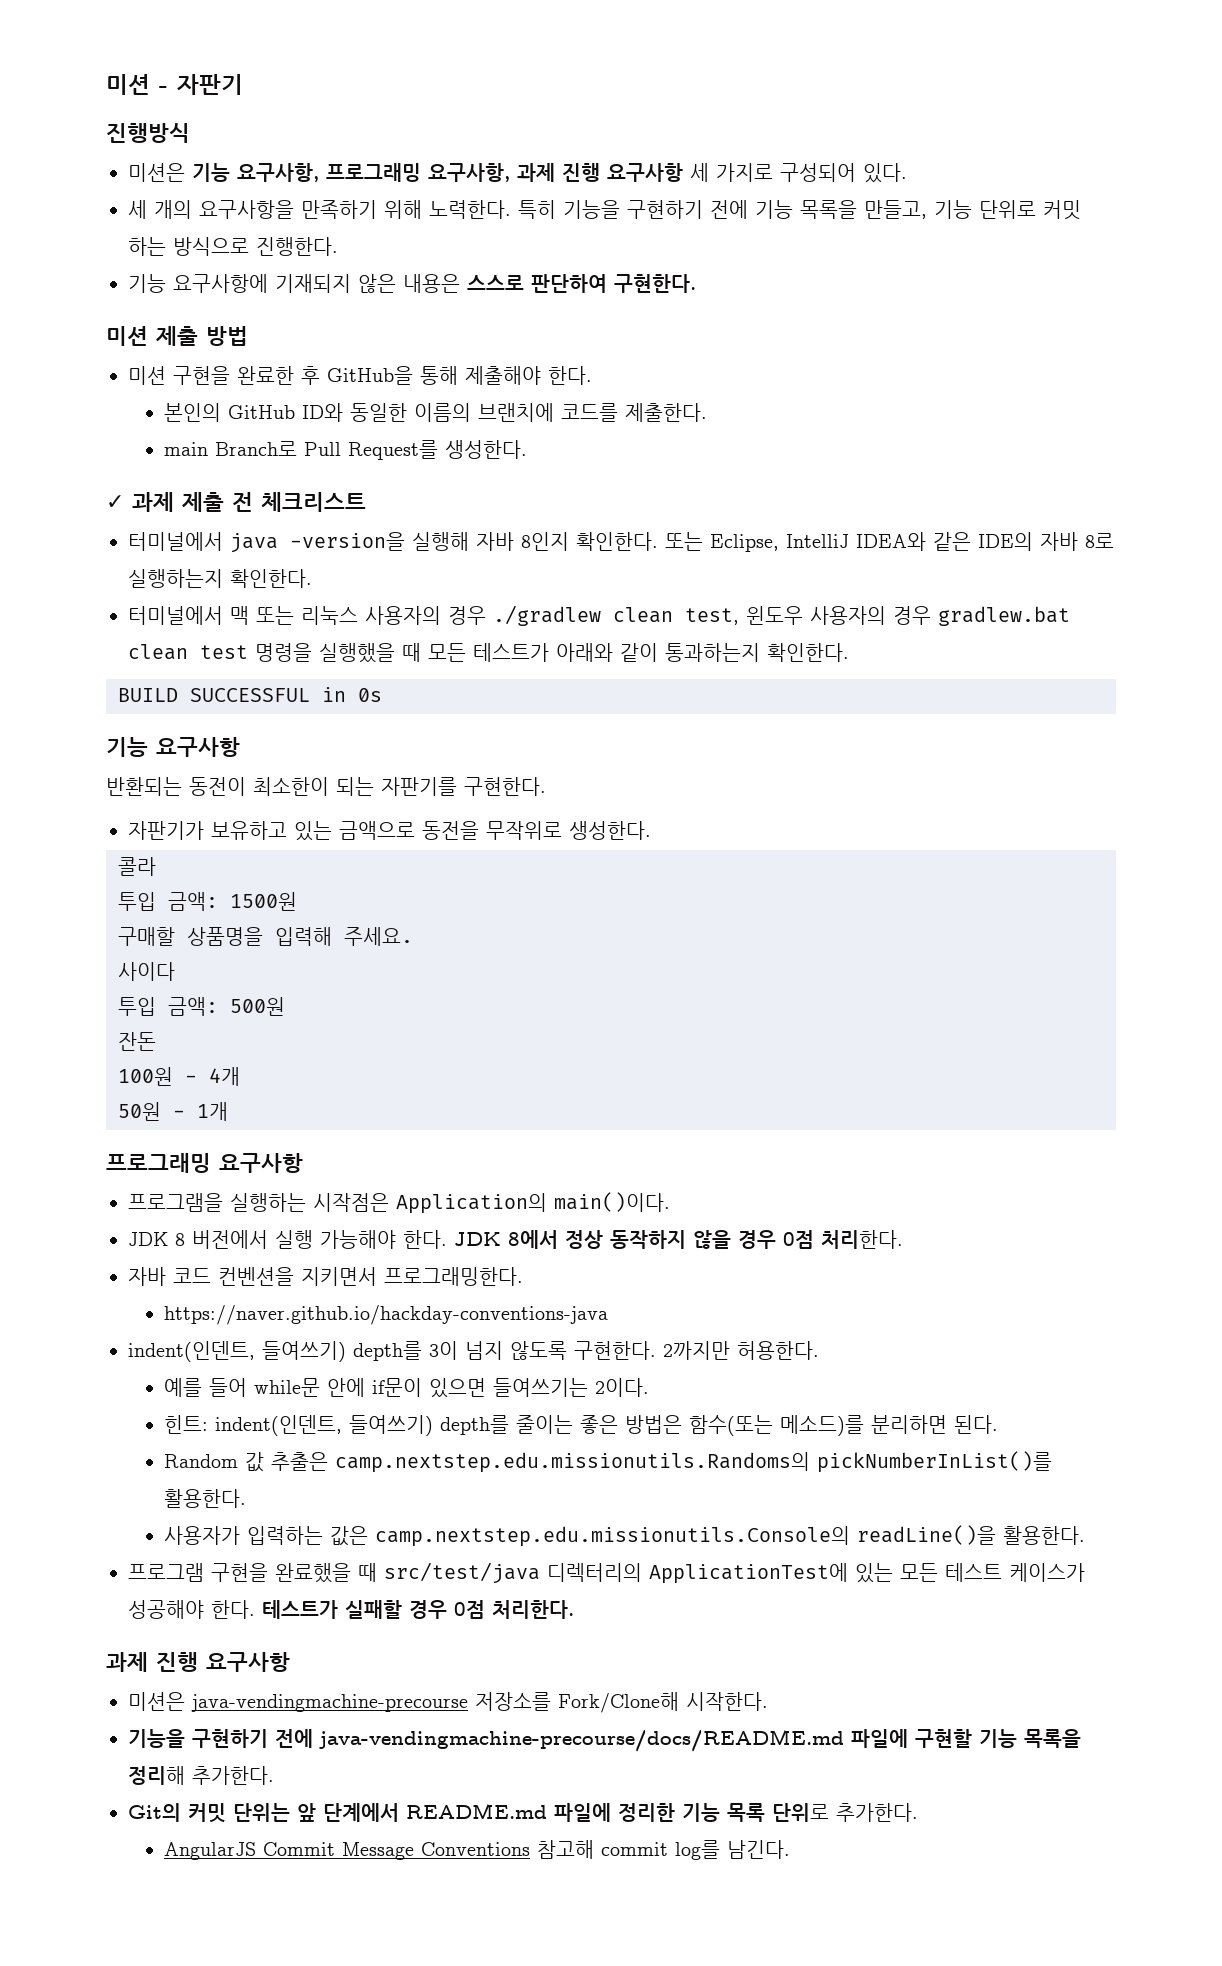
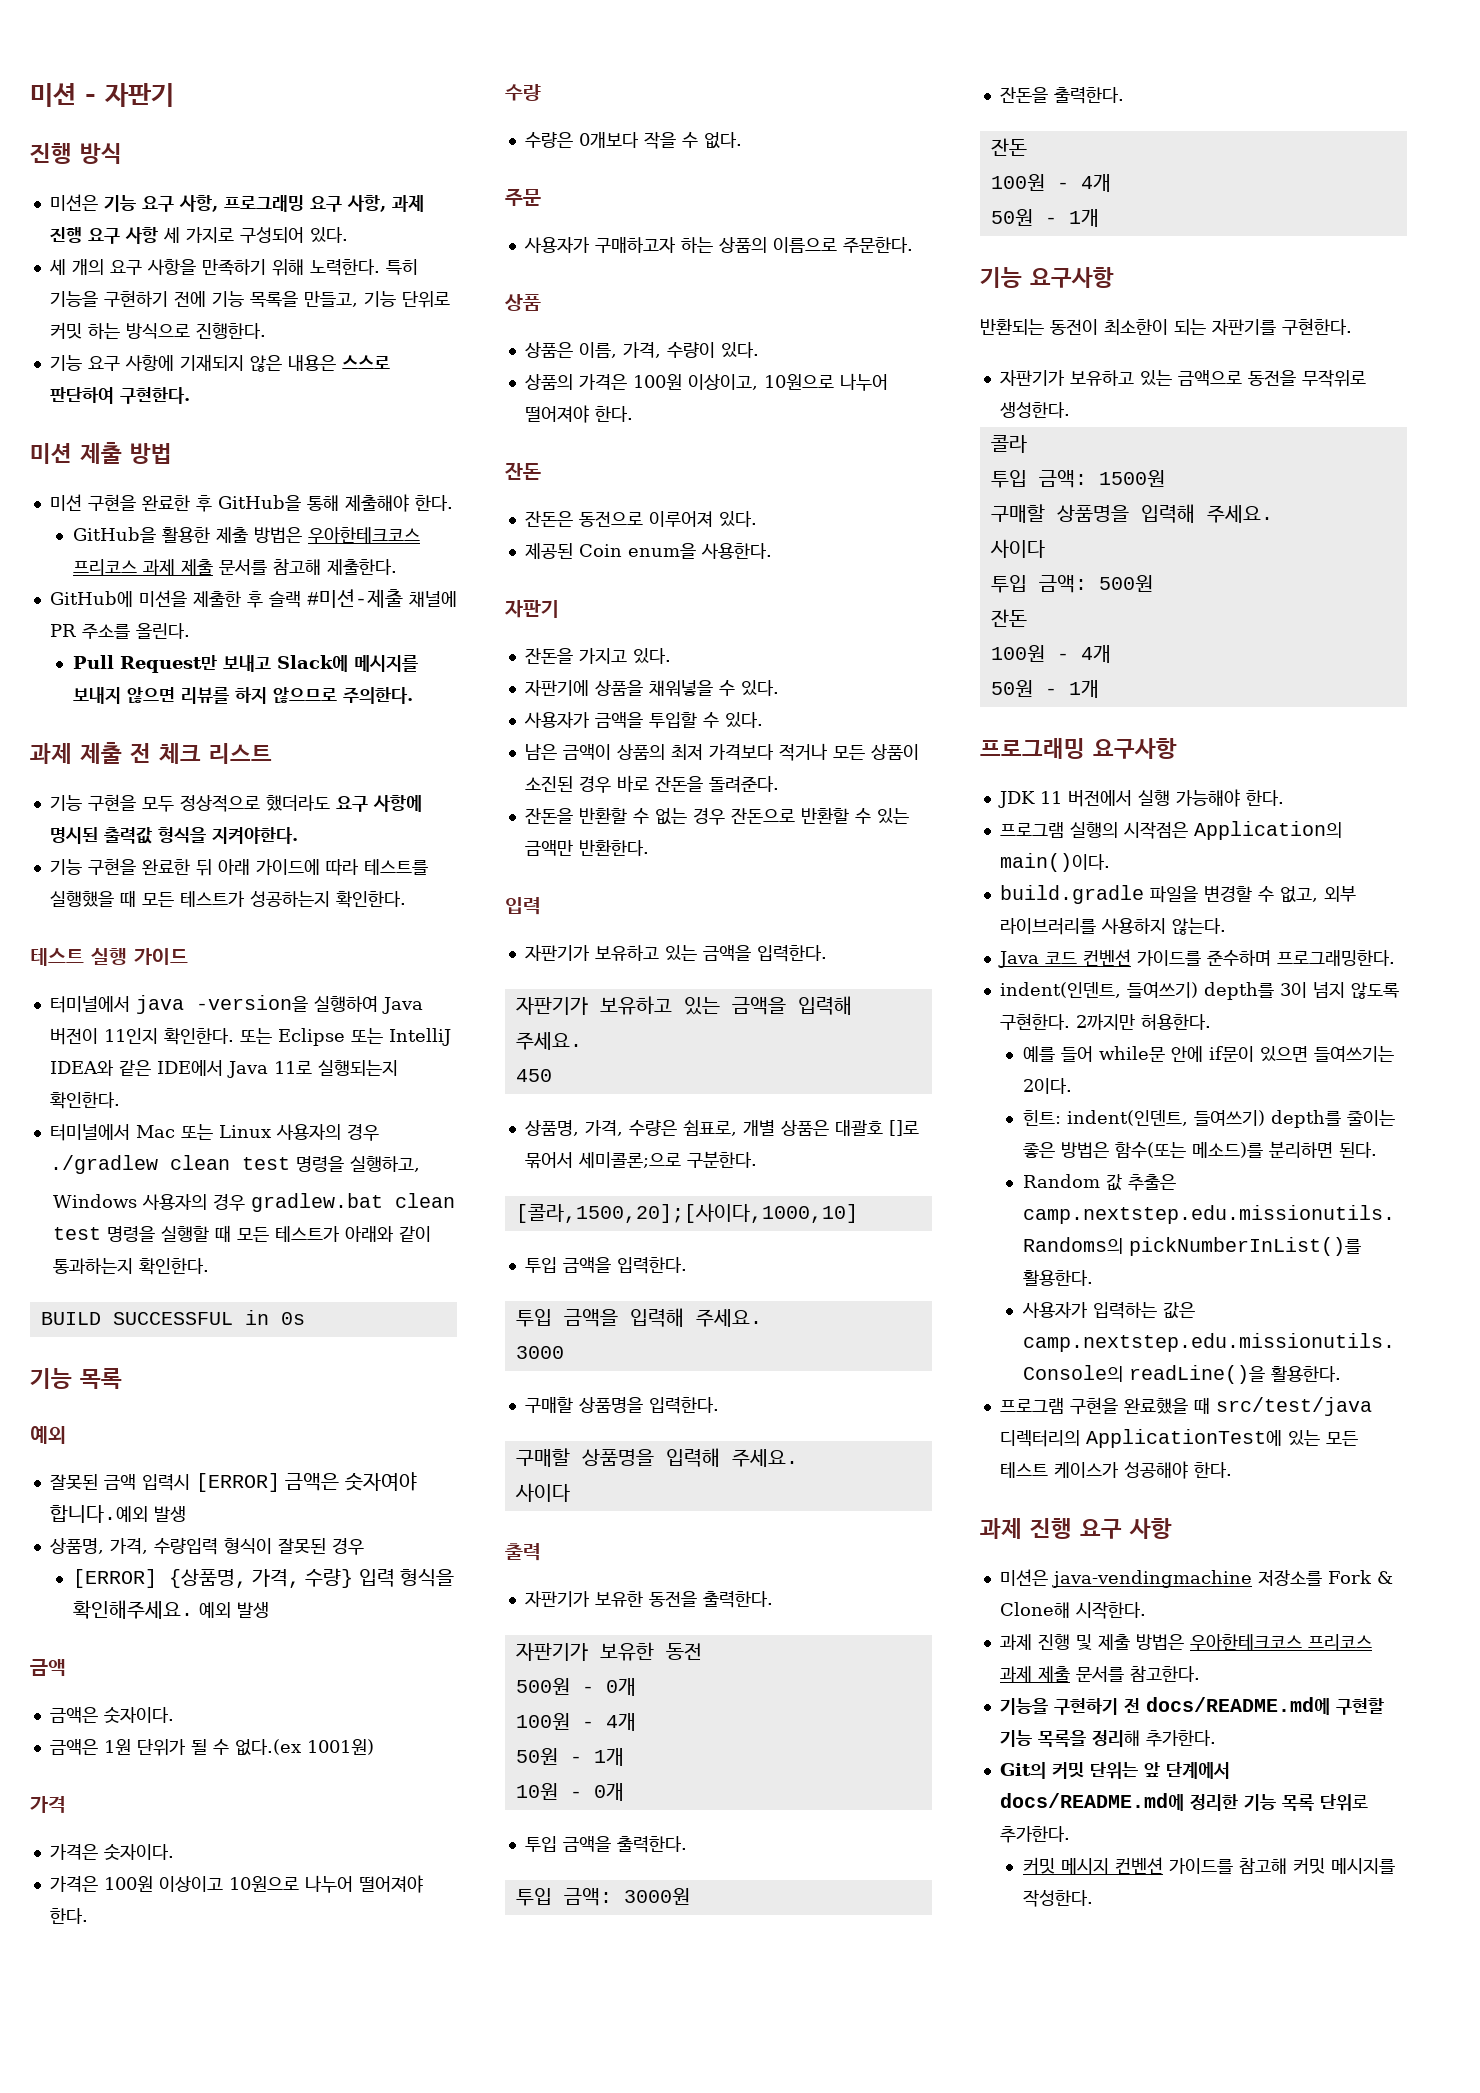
- 진행방식
+ 진행 방식
- 미션은 기능 요구사항, 프로그래밍 요구사항, 과제 진행 요구사항 세 가지로 구성되어 있다.
+ 미션은 기능 요구 사항, 프로그래밍 요구 사항, 과제 진행 요구 사항 세 가지로 구성되어 있다.
- 세 개의 요구사항을 만족하기 위해 노력한다.
+ 세 개의 요구 사항을 만족하기 위해 노력한다.
- 기능 요구사항에 기재되지 않은 내용은 스스로 판단하여 구현한다.
+ 기능 요구 사항에 기재되지 않은 내용은 스스로 판단하여 구현한다.
- 본인의 GitHub ID와 동일한 이름의 브랜치에 코드를 제출한다.
- main Branch로 Pull Request를 생성한다.
- ✓ 과제 제출 전 체크리스트
- 터미널에서 java -version을 실행해 자바 8인지 확인한다. 또는 Eclipse, IntelliJ IDEA와 같은 IDE의 자바 8로 실행하는지 확인한다.
+ GitHub을 활용한 제출 방법은 우아한테크코스 프리코스 과제 제출 문서를 참고해 제출한다.
+ GitHub에 미션을 제출한 후 슬랙 #미션-제출 채널에 PR 주소를 올린다.
+ Pull Request만 보내고 Slack에 메시지를 보내지 않으면 리뷰를 하지 않으므로 주의한다.
+ 과제 제출 전 체크 리스트
+ 기능 구현을 모두 정상적으로 했더라도 요구 사항에 명시된 출력값 형식을 지켜야한다.
+ 기능 구현을 완료한 뒤 아래 가이드에 따라 테스트를 실행했을 때 모든 테스트가 성공하는지 확인한다.
+ 테스트 실행 가이드
+ 터미널에서 java -version을 실행하여 Java 버전이 11인지 확인한다. 또는 Eclipse 또는 IntelliJ IDEA와 같은 IDE에서 Java 11로 실행되는지 확인한다.
- 터미널에서 맥 또는 리눅스 사용자의 경우 ./gradlew clean test, 윈도우 사용자의 경우 gradlew.bat clean test 명령을 실행했을 때 모든 테스트가 아래와 같이 통과하는지 확인한다.
+ 터미널에서 Mac 또는 Linux 사용자의 경우 ./gradlew clean test 명령을 실행하고,
+ Windows 사용자의 경우 gradlew.bat clean test 명령을 실행할 때 모든 테스트가 아래와 같이 통과하는지 확인한다.
  BUILD SUCCESSFUL in 0s
+ 기능 목록
+ 예외
+ 잘못된 금액 입력시 [ERROR] 금액은 숫자여야 합니다.예외 발생
+ 상품명, 가격, 수량입력 형식이 잘못된 경우
+ [ERROR] {상품명, 가격, 수량} 입력 형식을 확인해주세요. 예외 발생
+ 금액
+ 금액은 숫자이다.
+ 금액은 1원 단위가 될 수 없다.(ex 1001원)
+ 가격
+ 가격은 숫자이다.
+ 가격은 100원 이상이고 10원으로 나누어 떨어져야 한다.
+ 수량
+ 수량은 0개보다 작을 수 없다.
+ 주문
+ 사용자가 구매하고자 하는 상품의 이름으로 주문한다.
+ 상품
+ 상품은 이름, 가격, 수량이 있다.
+ 상품의 가격은 100원 이상이고, 10원으로 나누어 떨어져야 한다.
+ 잔돈
+ 잔돈은 동전으로 이루어져 있다.
+ 제공된 Coin enum을 사용한다.
+ 자판기
+ 잔돈을 가지고 있다.
+ 자판기에 상품을 채워넣을 수 있다.
+ 사용자가 금액을 투입할 수 있다.
+ 남은 금액이 상품의 최저 가격보다 적거나 모든 상품이 소진된 경우 바로 잔돈을 돌려준다.
+ 잔돈을 반환할 수 없는 경우 잔돈으로 반환할 수 있는 금액만 반환한다.
+ 입력
+ 자판기가 보유하고 있는 금액을 입력한다.
+ 자판기가 보유하고 있는 금액을 입력해 주세요.
+ 450
+ 상품명, 가격, 수량은 쉼표로, 개별 상품은 대괄호 []로 묶어서 세미콜론;으로 구분한다.
+ [콜라,1500,20];[사이다,1000,10]
+ 투입 금액을 입력한다.
+ 투입 금액을 입력해 주세요.
+ 3000
+ 구매할 상품명을 입력한다.
+ 구매할 상품명을 입력해 주세요.
+ 사이다
+ 출력
+ 자판기가 보유한 동전을 출력한다.
+ 자판기가 보유한 동전
+ 500원 - 0개
+ 100원 - 4개
+ 50원 - 1개
+ 10원 - 0개
+ 투입 금액을 출력한다.
+ 투입 금액: 3000원
+ 잔돈을 출력한다.
+ 잔돈
+ 100원 - 4개
+ 50원 - 1개
- 프로그램을 실행하는 시작점은 Application의 main()이다.
- JDK 8 버전에서 실행 가능해야 한다. JDK 8에서 정상 동작하지 않을 경우 0점 처리한다.
- 자바 코드 컨벤션을 지키면서 프로그래밍한다.
+ JDK 11 버전에서 실행 가능해야 한다.
+ 프로그램 실행의 시작점은 Application의 main()이다.
+ build.gradle 파일을 변경할 수 없고, 외부 라이브러리를 사용하지 않는다.
+ Java 코드 컨벤션 가이드를 준수하며 프로그래밍한다.
- https://naver.github.io/hackday-conventions-java
- 프로그램 구현을 완료했을 때 src/test/java 디렉터리의 ApplicationTest에 있는 모든 테스트 케이스가 성공해야 한다. 테스트가 실패할 경우 0점 처리한다.
- 과제 진행 요구사항
- 미션은 java-vendingmachine-precourse 저장소를 Fork/Clone해 시작한다.
- 기능을 구현하기 전에 java-vendingmachine-precourse/docs/README.md 파일에 구현할 기능 목록을 정리해 추가한다.
+ 프로그램 구현을 완료했을 때 src/test/java 디렉터리의 ApplicationTest에 있는 모든 테스트 케이스가 성공해야 한다.
+ 과제 진행 요구 사항
+ 미션은 java-vendingmachine 저장소를 Fork & Clone해 시작한다.
+ 과제 진행 및 제출 방법은 우아한테크코스 프리코스 과제 제출 문서를 참고한다.
+ 기능을 구현하기 전 docs/README.md에 구현할 기능 목록을 정리해 추가한다.
- Git의 커밋 단위는 앞 단계에서 README.md 파일에 정리한 기능 목록 단위로 추가한다.
+ Git의 커밋 단위는 앞 단계에서 docs/README.md에 정리한 기능 목록 단위로 추가한다.
- AngularJS Commit Message Conventions 참고해 commit log를 남긴다.
+ 커밋 메시지 컨벤션 가이드를 참고해 커밋 메시지를 작성한다.

